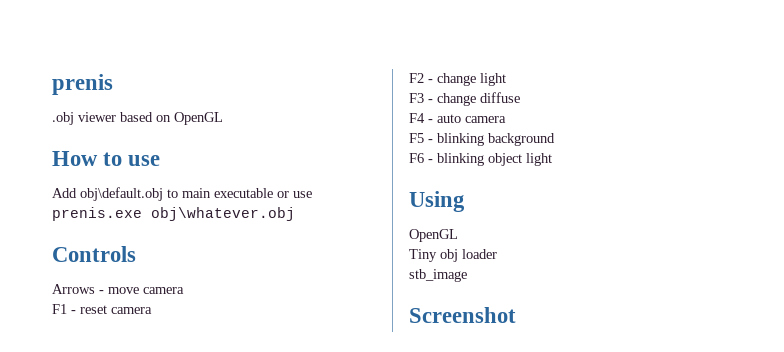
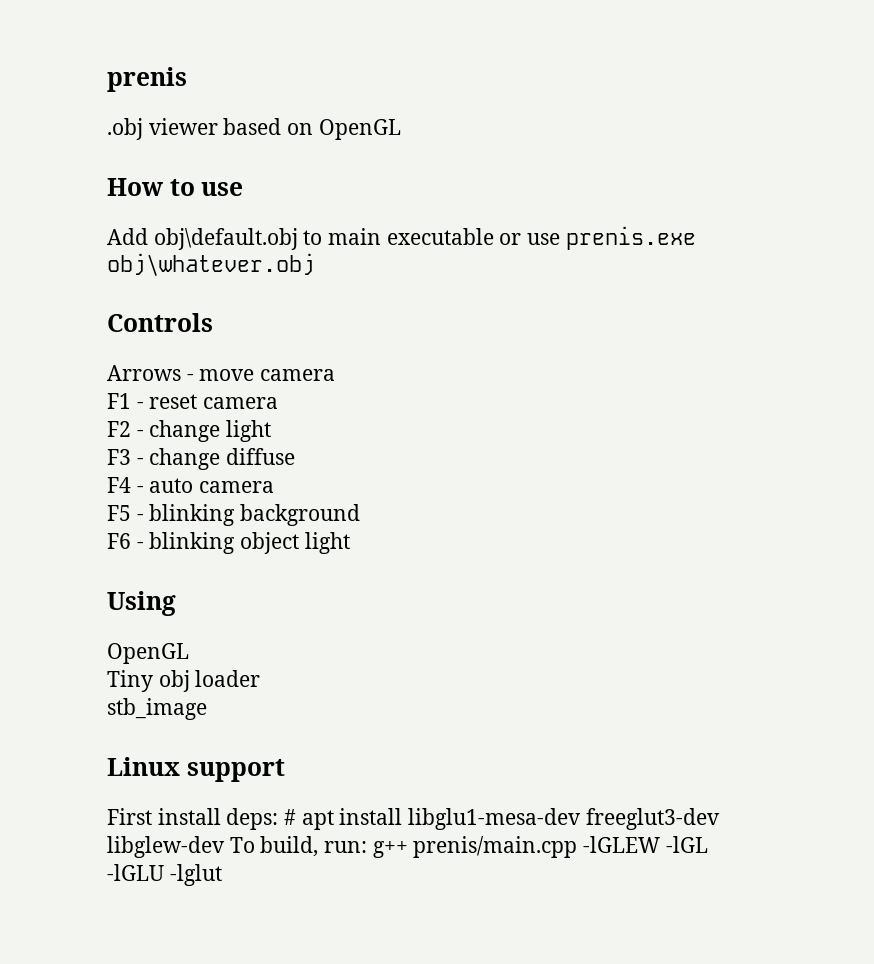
- Screenshot
+ Linux support
+ First install deps: # apt install libglu1-mesa-dev freeglut3-dev libglew-dev To build, run: g++ prenis/main.cpp -lGLEW -lGL -lGLU -lglut

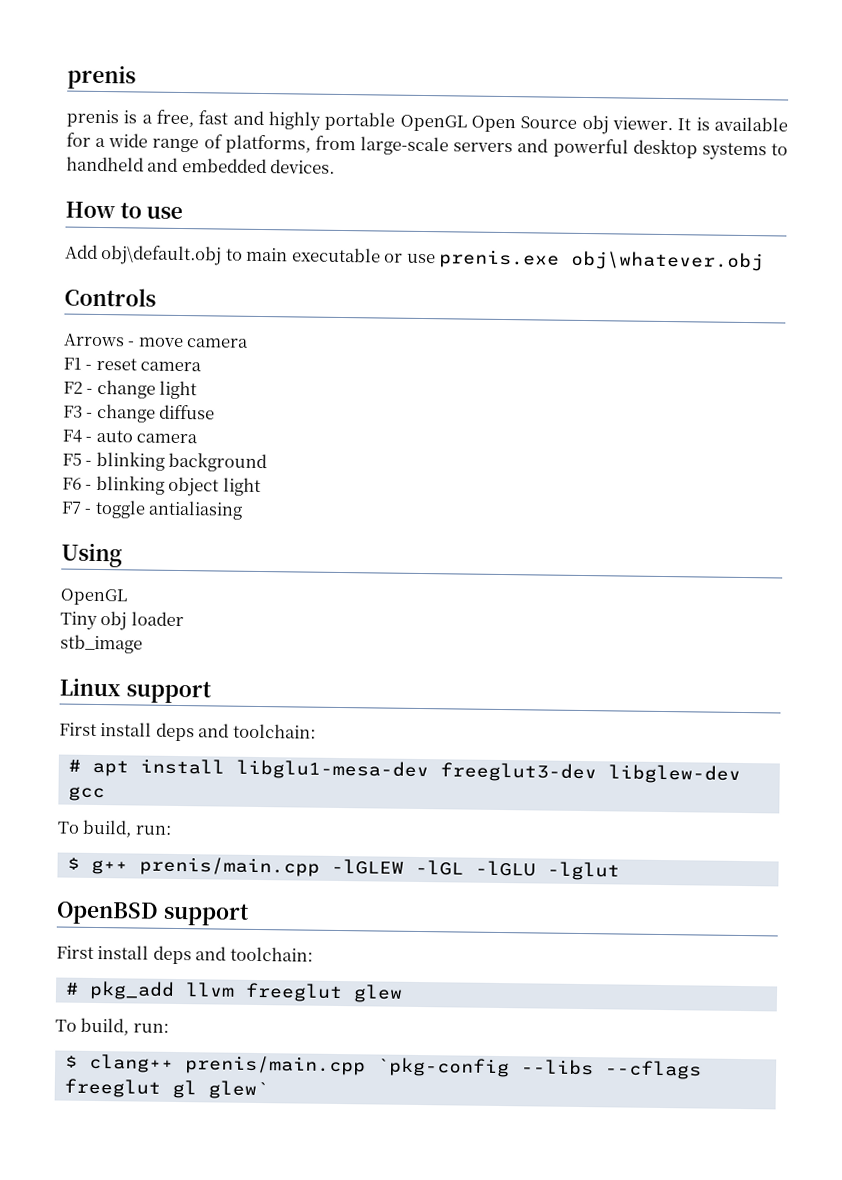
- .obj viewer based on OpenGL
+ prenis is a free, fast and highly portable OpenGL Open Source obj viewer. It is available for a wide range of platforms, from large-scale servers and powerful desktop systems to handheld and embedded devices.
+ F7 - toggle antialiasing
  Linux support
- First install deps: # apt install libglu1-mesa-dev freeglut3-dev libglew-dev To build, run: g++ prenis/main.cpp -lGLEW -lGL -lGLU -lglut
+ First install deps and toolchain:
+ # apt install libglu1-mesa-dev freeglut3-dev libglew-dev gcc
+ To build, run:
+ $ g++ prenis/main.cpp -lGLEW -lGL -lGLU -lglut
+ OpenBSD support
+ First install deps and toolchain:
+ # pkg_add llvm freeglut glew
+ To build, run:
+ $ clang++ prenis/main.cpp `pkg-config --libs --cflags freeglut gl glew`

